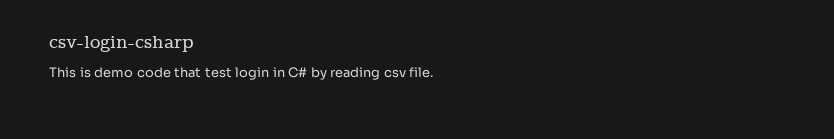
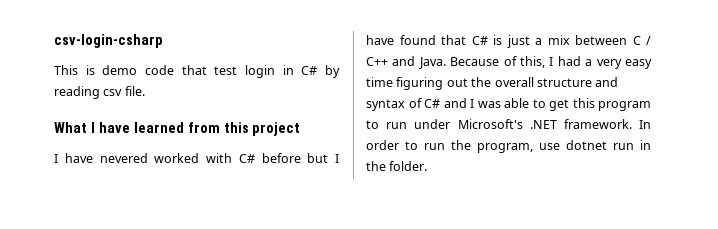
+ What I have learned from this project
+ I have nevered worked with C# before but I have found that C# is just a mix between C / C++ and Java. Because of this, I had a very easy time figuring out the overall structure and syntax of C# and I was able to get this program to run under Microsoft's .NET framework. In order to run the program, use dotnet run in the folder.

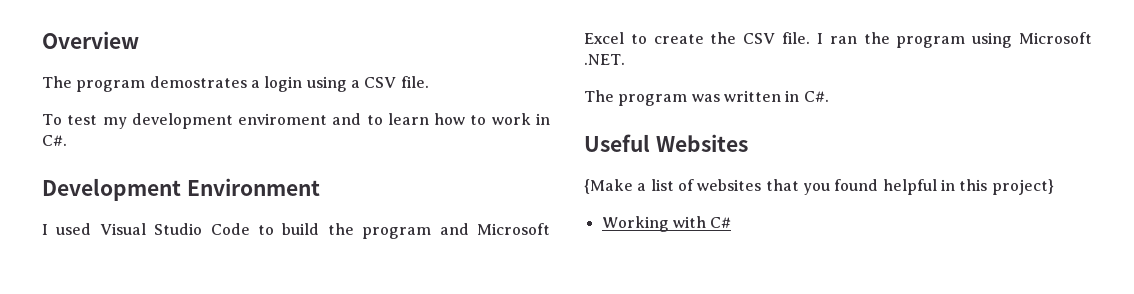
- csv-login-csharp
- This is demo code that test login in C# by reading csv file.
- What I have learned from this project
- I have nevered worked with C# before but I have found that C# is just a mix between C / C++ and Java. Because of this, I had a very easy time figuring out the overall structure and syntax of C# and I was able to get this program to run under Microsoft's .NET framework. In order to run the program, use dotnet run in the folder.
+ Overview
+ The program demostrates a login using a CSV file.
+ To test my development enviroment and to learn how to work in C#.
+ Development Environment
+ I used Visual Studio Code to build the program and Microsoft Excel to create the CSV file. I ran the program using Microsoft .NET.
+ The program was written in C#.
+ Useful Websites
+ {Make a list of websites that you found helpful in this project}
+ Working with C#

